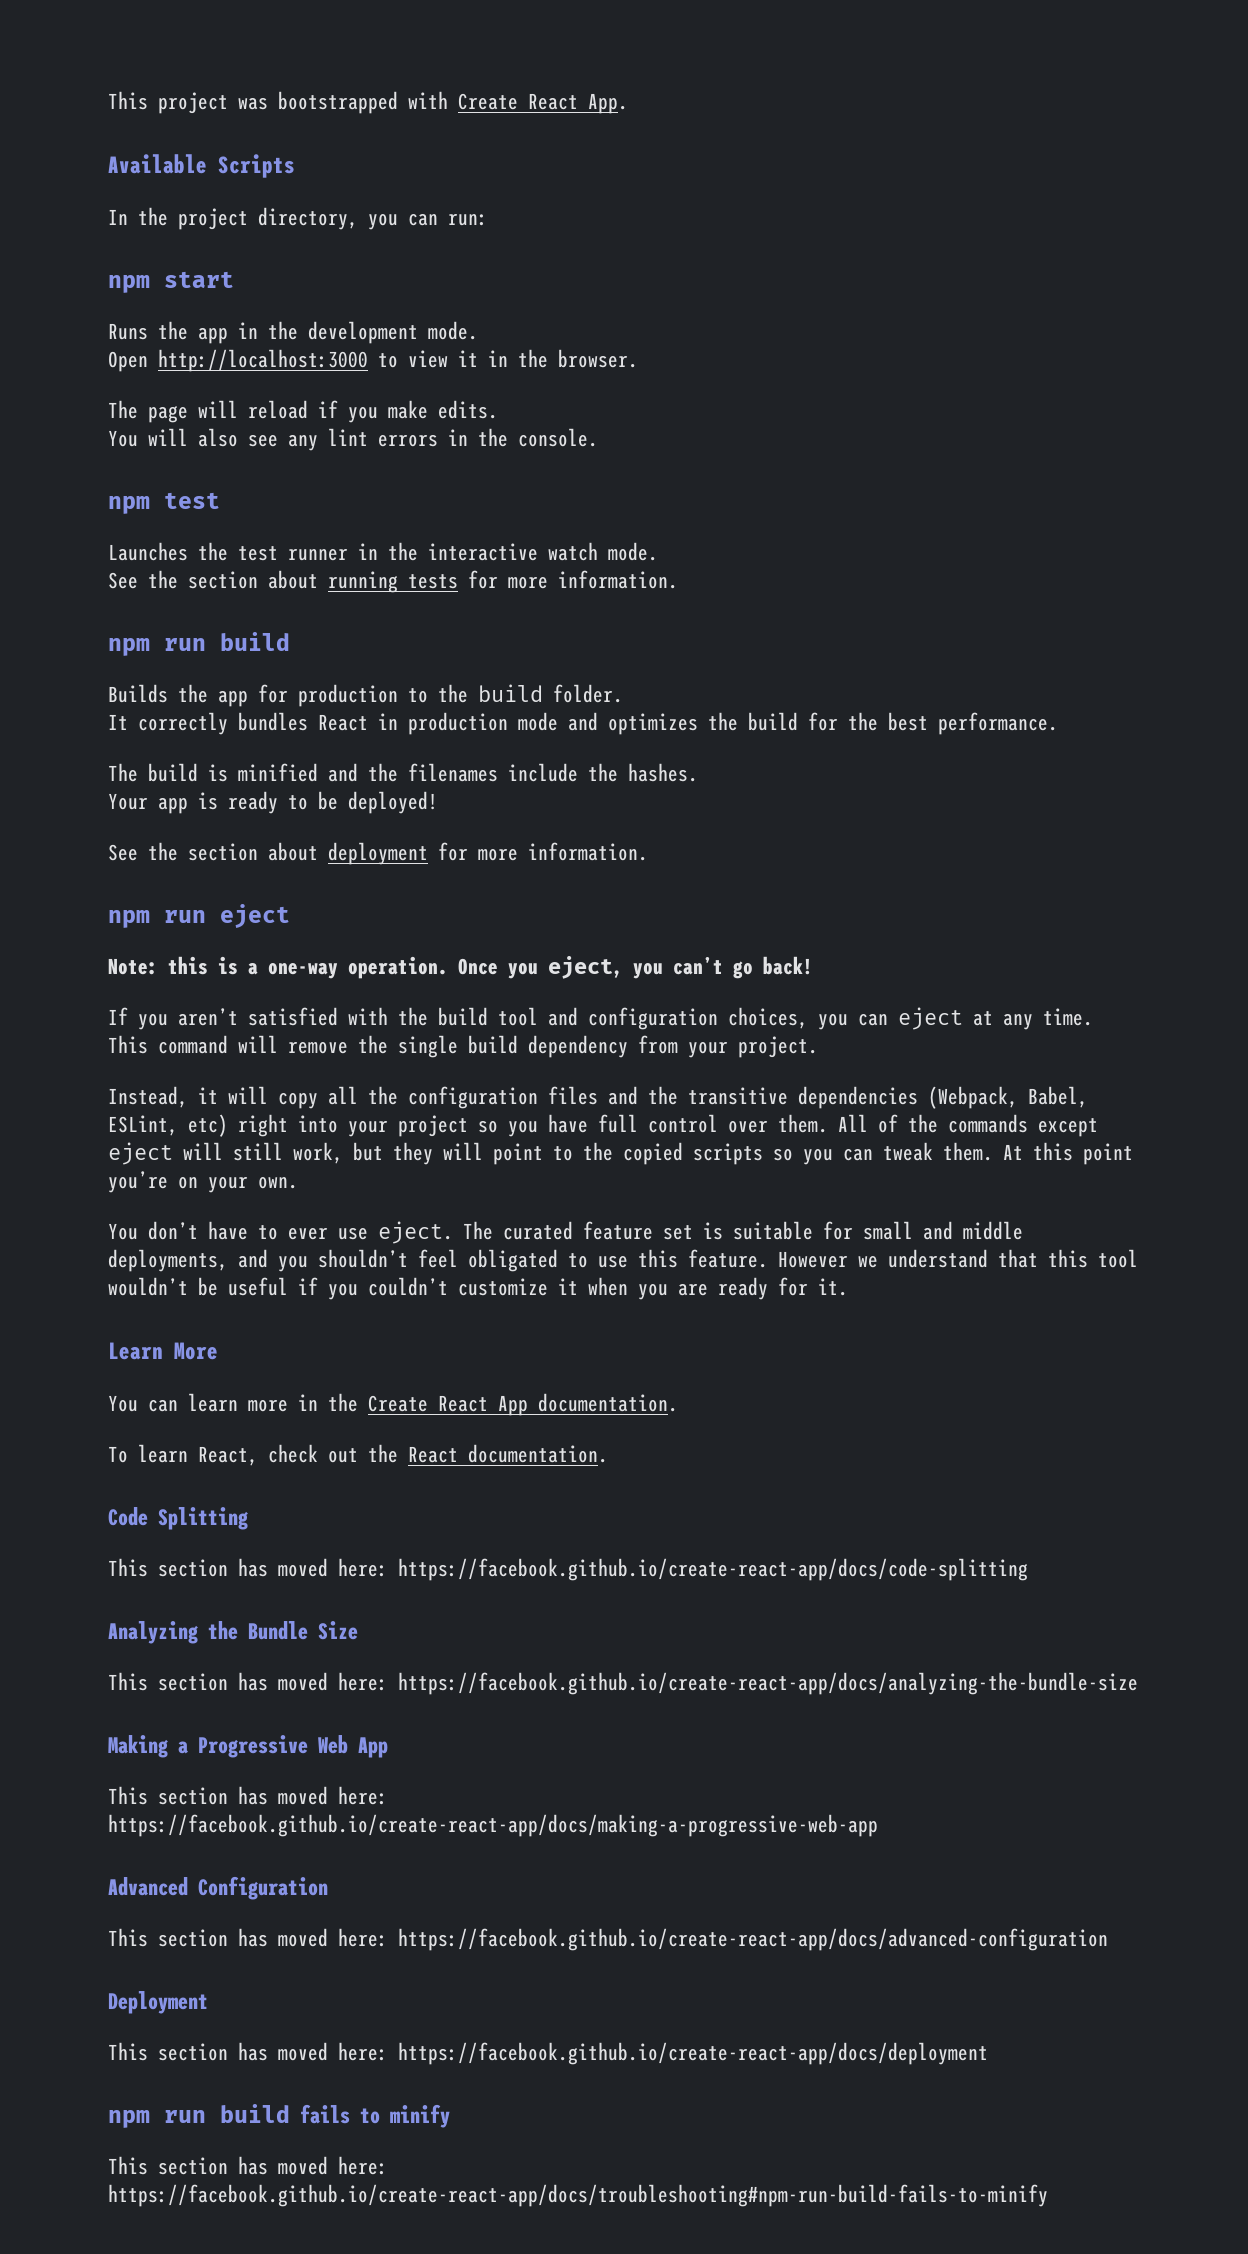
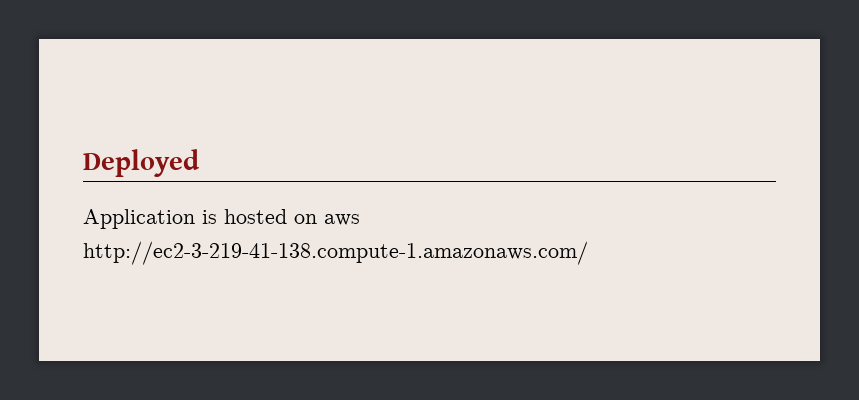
- This project was bootstrapped with Create React App.
- Available Scripts
- In the project directory, you can run:
- npm start
- Runs the app in the development mode.
- Open http://localhost:3000 to view it in the browser.
- The page will reload if you make edits.
- You will also see any lint errors in the console.
- npm test
- Launches the test runner in the interactive watch mode.
- See the section about running tests for more information.
- npm run build
- Builds the app for production to the build folder.
- It correctly bundles React in production mode and optimizes the build for the best performance.
- The build is minified and the filenames include the hashes.
- Your app is ready to be deployed!
- See the section about deployment for more information.
- npm run eject
- Note: this is a one-way operation. Once you eject, you can’t go back!
- If you aren’t satisfied with the build tool and configuration choices, you can eject at any time. This command will remove the single build dependency from your project.
- Instead, it will copy all the configuration files and the transitive dependencies (Webpack, Babel, ESLint, etc) right into your project so you have full control over them. All of the commands except eject will still work, but they will point to the copied scripts so you can tweak them. At this point you’re on your own.
- You don’t have to ever use eject. The curated feature set is suitable for small and middle deployments, and you shouldn’t feel obligated to use this feature. However we understand that this tool wouldn’t be useful if you couldn’t customize it when you are ready for it.
- Learn More
- You can learn more in the Create React App documentation.
- To learn React, check out the React documentation.
- Code Splitting
- This section has moved here: https://facebook.github.io/create-react-app/docs/code-splitting
- Analyzing the Bundle Size
- This section has moved here: https://facebook.github.io/create-react-app/docs/analyzing-the-bundle-size
- Making a Progressive Web App
- This section has moved here: https://facebook.github.io/create-react-app/docs/making-a-progressive-web-app
- Advanced Configuration
- This section has moved here: https://facebook.github.io/create-react-app/docs/advanced-configuration
- Deployment
- This section has moved here: https://facebook.github.io/create-react-app/docs/deployment
- npm run build fails to minify
- This section has moved here: https://facebook.github.io/create-react-app/docs/troubleshooting#npm-run-build-fails-to-minify
+ Deployed
+ Application is hosted on aws http://ec2-3-219-41-138.compute-1.amazonaws.com/

